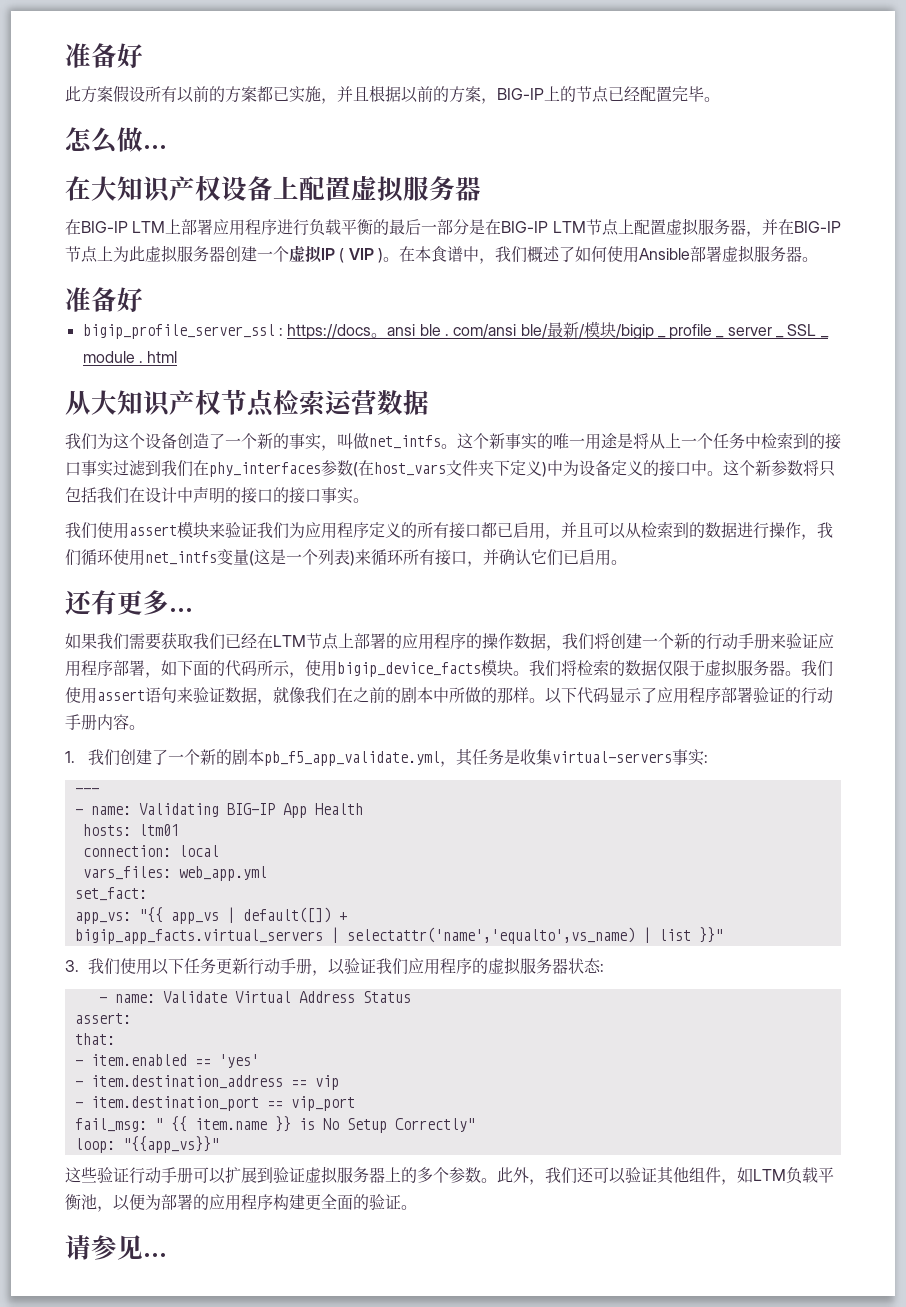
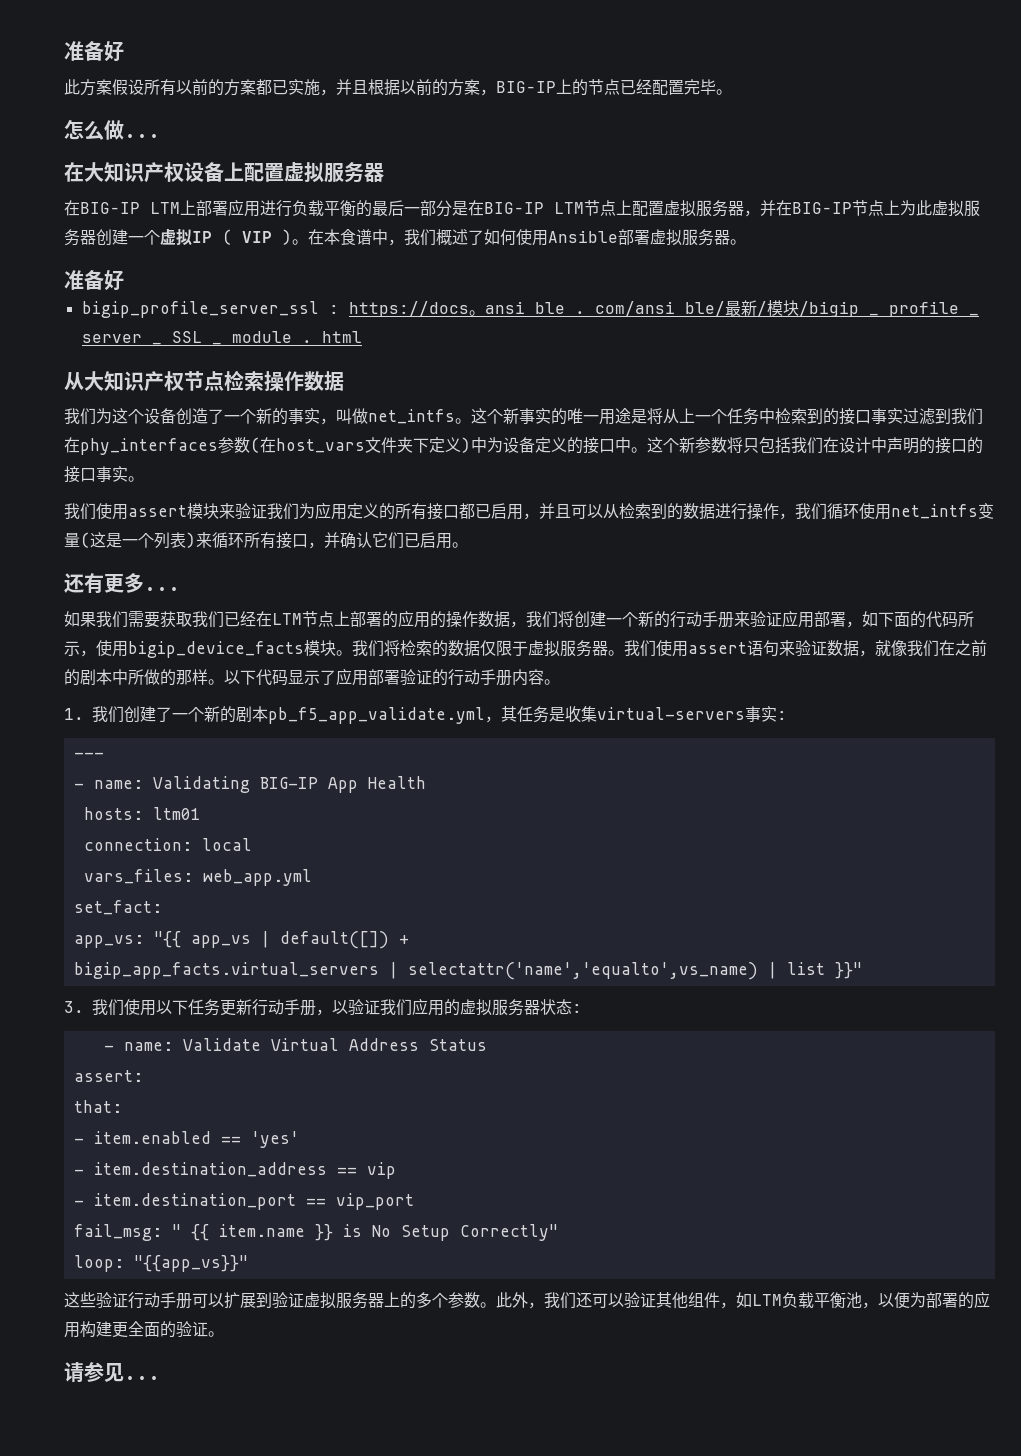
- 在BIG-IP LTM上部署应用程序进行负载平衡的最后一部分是在BIG-IP LTM节点上配置虚拟服务器，并在BIG-IP节点上为此虚拟服务器创建一个虚拟IP ( VIP )。
+ 在BIG-IP LTM上部署应用进行负载平衡的最后一部分是在BIG-IP LTM节点上配置虚拟服务器，并在BIG-IP节点上为此虚拟服务器创建一个虚拟IP ( VIP )。
- 从大知识产权节点检索运营数据
+ 从大知识产权节点检索操作数据
- 我们使用assert模块来验证我们为应用程序定义的所有接口都已启用，并且可以从检索到的数据进行操作，我们循环使用net_intfs变量(这是一个列表)来循环所有接口，并确认它们已启用。
+ 我们使用assert模块来验证我们为应用定义的所有接口都已启用，并且可以从检索到的数据进行操作，我们循环使用net_intfs变量(这是一个列表)来循环所有接口，并确认它们已启用。
- 如果我们需要获取我们已经在LTM节点上部署的应用程序的操作数据，我们将创建一个新的行动手册来验证应用程序部署，如下面的代码所示，使用bigip_device_facts模块。
+ 如果我们需要获取我们已经在LTM节点上部署的应用的操作数据，我们将创建一个新的行动手册来验证应用部署，如下面的代码所示，使用bigip_device_facts模块。
- 以下代码显示了应用程序部署验证的行动手册内容。
+ 以下代码显示了应用部署验证的行动手册内容。
- 3.我们使用以下任务更新行动手册，以验证我们应用程序的虚拟服务器状态:
+ 3.我们使用以下任务更新行动手册，以验证我们应用的虚拟服务器状态:
- 此外，我们还可以验证其他组件，如LTM负载平衡池，以便为部署的应用程序构建更全面的验证。
+ 此外，我们还可以验证其他组件，如LTM负载平衡池，以便为部署的应用构建更全面的验证。

